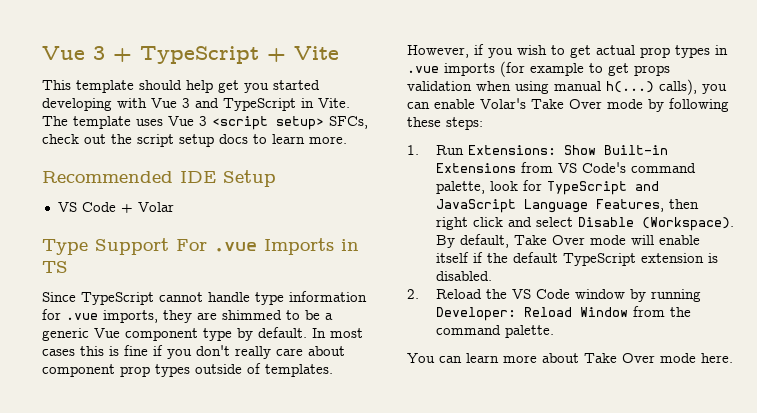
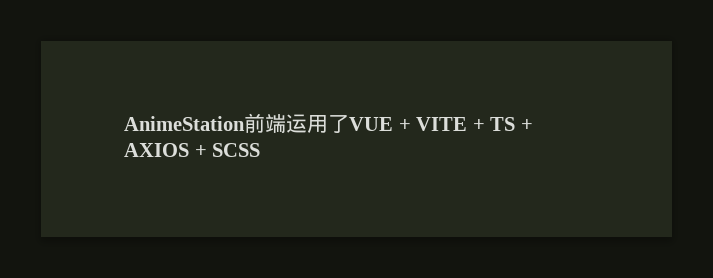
- Vue 3 + TypeScript + Vite
- This template should help get you started developing with Vue 3 and TypeScript in Vite. The template uses Vue 3 <script setup> SFCs, check out the script setup docs to learn more.
- Recommended IDE Setup
- VS Code + Volar
- Type Support For .vue Imports in TS
- Since TypeScript cannot handle type information for .vue imports, they are shimmed to be a generic Vue component type by default. In most cases this is fine if you don't really care about component prop types outside of templates. However, if you wish to get actual prop types in .vue imports (for example to get props validation when using manual h(...) calls), you can enable Volar's Take Over mode by following these steps:
- 1. Run Extensions: Show Built-in Extensions from VS Code's command palette, look for TypeScript and JavaScript Language Features, then right click and select Disable (Workspace). By default, Take Over mode will enable itself if the default TypeScript extension is disabled.
- 2. Reload the VS Code window by running Developer: Reload Window from the command palette.
- You can learn more about Take Over mode here.
+ AnimeStation前端运用了VUE + VITE + TS + AXIOS + SCSS

